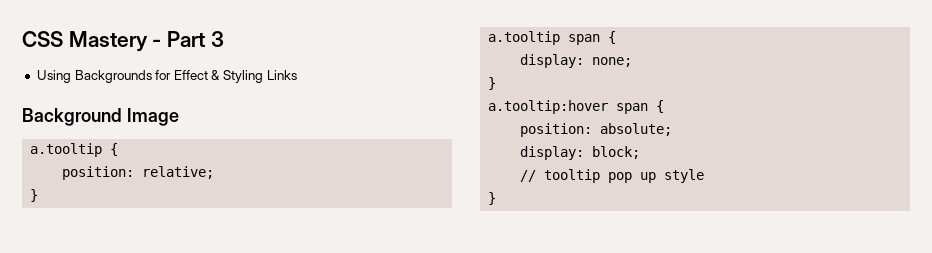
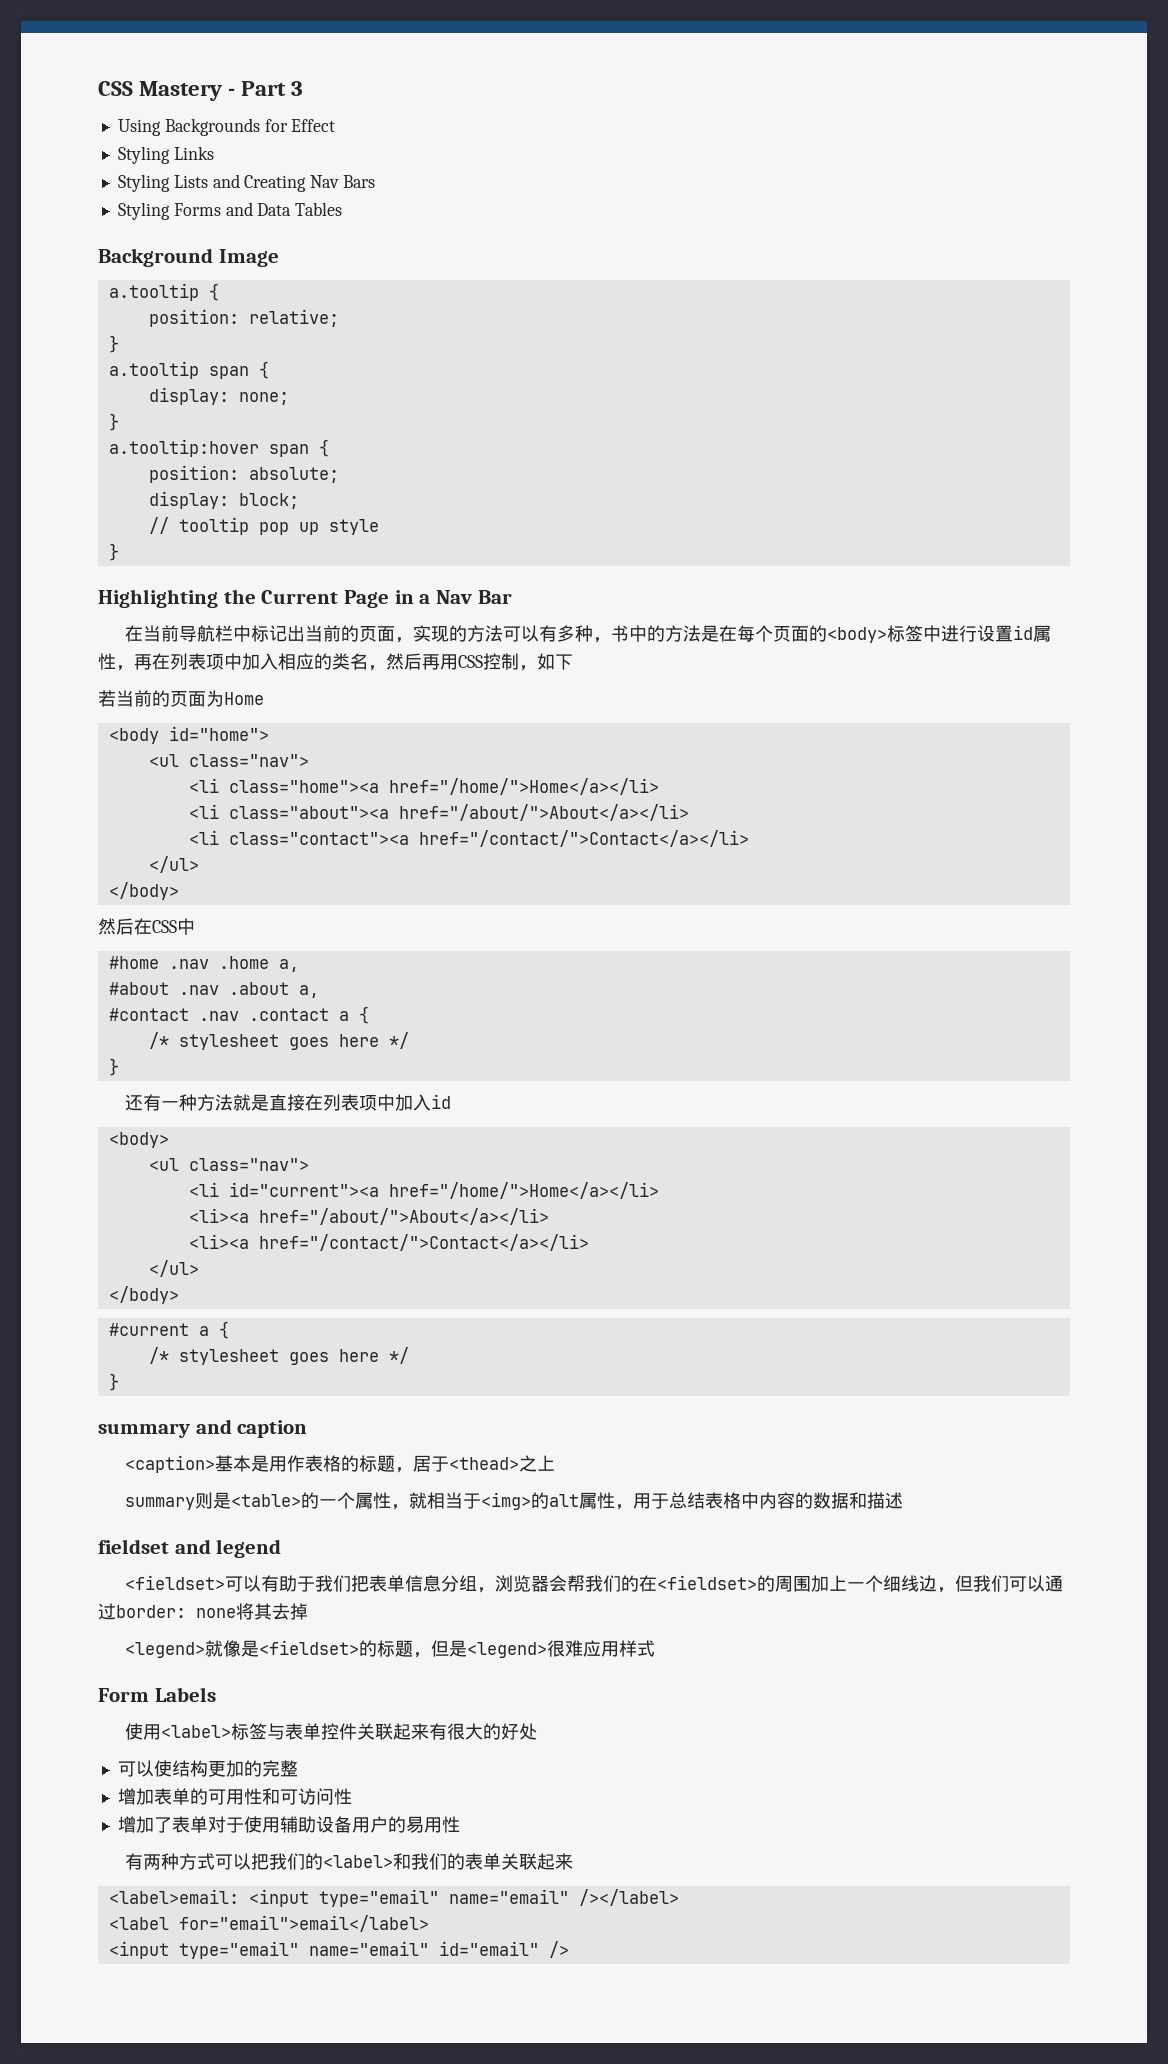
- Using Backgrounds for Effect & Styling Links
+ Using Backgrounds for Effect
+ Styling Links
+ Styling Lists and Creating Nav Bars
+ Styling Forms and Data Tables
+ Highlighting the Current Page in a Nav Bar
+ 在当前导航栏中标记出当前的页面，实现的方法可以有多种，书中的方法是在每个页面的<body>标签中进行设置id属性，再在列表项中加入相应的类名，然后再用CSS控制，如下
+ 若当前的页面为Home
+ <body id="home">
+ <ul class="nav">
+ <li class="home"><a href="/home/">Home</a></li>
+ <li class="about"><a href="/about/">About</a></li>
+ <li class="contact"><a href="/contact/">Contact</a></li>
+ </ul>
+ </body>
+ 然后在CSS中
+ #home .nav .home a,
+ #about .nav .about a,
+ #contact .nav .contact a {
+ /* stylesheet goes here */
+ }
+ 还有一种方法就是直接在列表项中加入id
+ <body>
+ <ul class="nav">
+ <li id="current"><a href="/home/">Home</a></li>
+ <li><a href="/about/">About</a></li>
+ <li><a href="/contact/">Contact</a></li>
+ </ul>
+ </body>
+ #current a {
+ /* stylesheet goes here */
+ }
+ summary and caption
+ <caption>基本是用作表格的标题，居于<thead>之上
+ summary则是<table>的一个属性，就相当于<img>的alt属性，用于总结表格中内容的数据和描述
+ fieldset and legend
+ <fieldset>可以有助于我们把表单信息分组，浏览器会帮我们的在<fieldset>的周围加上一个细线边，但我们可以通过border: none将其去掉
+ <legend>就像是<fieldset>的标题，但是<legend>很难应用样式
+ Form Labels
+ 使用<label>标签与表单控件关联起来有很大的好处
+ 可以使结构更加的完整
+ 增加表单的可用性和可访问性
+ 增加了表单对于使用辅助设备用户的易用性
+ 有两种方式可以把我们的<label>和我们的表单关联起来
+ <label>email: <input type="email" name="email" /></label>
+ <label for="email">email</label>
+ <input type="email" name="email" id="email" />

